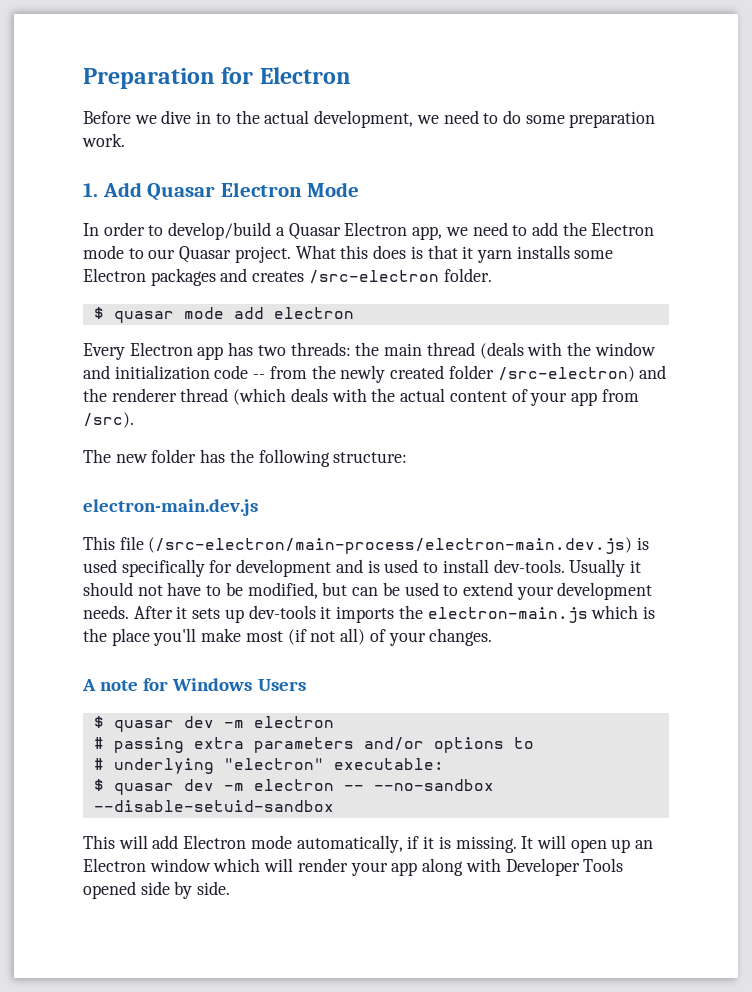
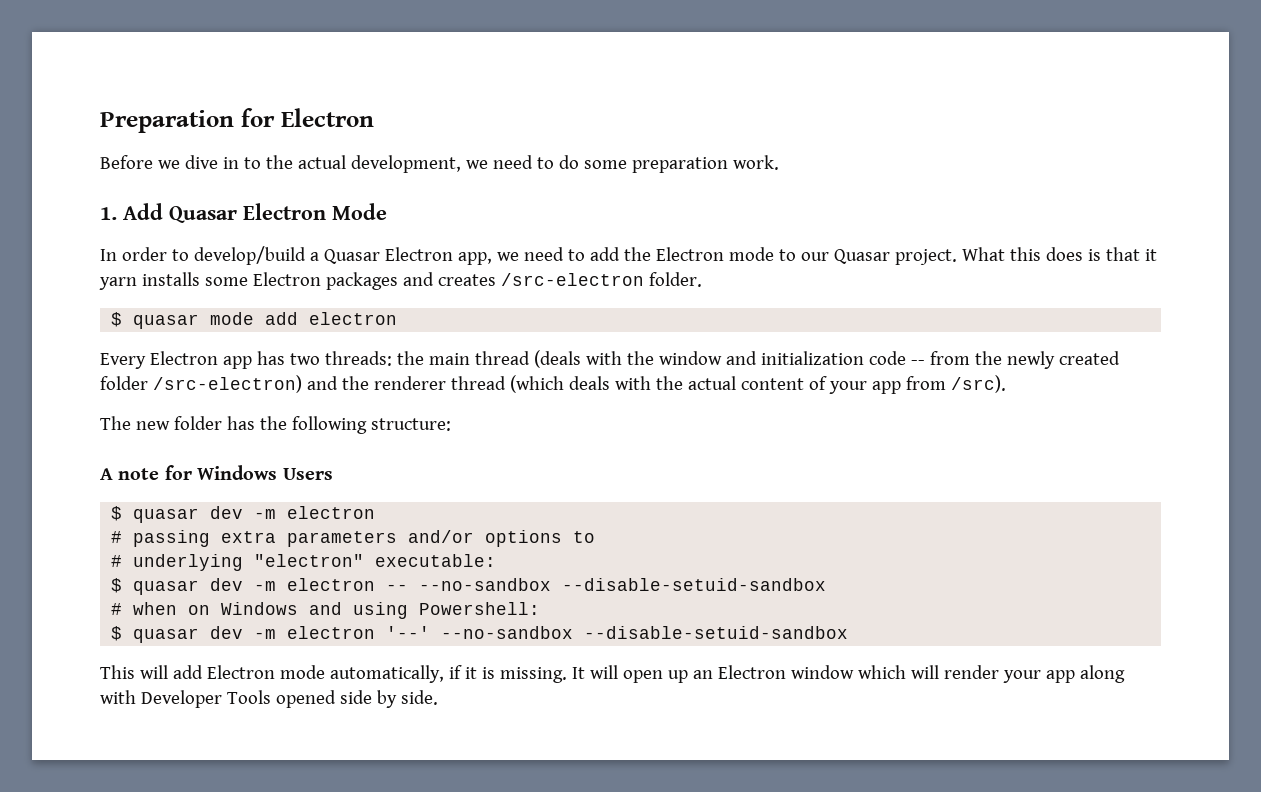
- electron-main.dev.js
- This file (/src-electron/main-process/electron-main.dev.js) is used specifically for development and is used to install dev-tools. Usually it should not have to be modified, but can be used to extend your development needs. After it sets up dev-tools it imports the electron-main.js which is the place you'll make most (if not all) of your changes.
+ # when on Windows and using Powershell:
+ $ quasar dev -m electron '--' --no-sandbox --disable-setuid-sandbox

